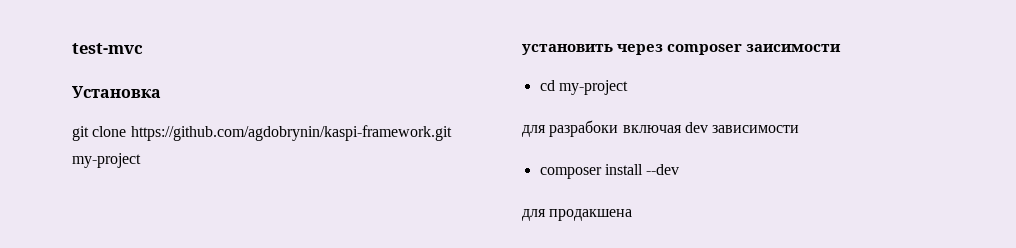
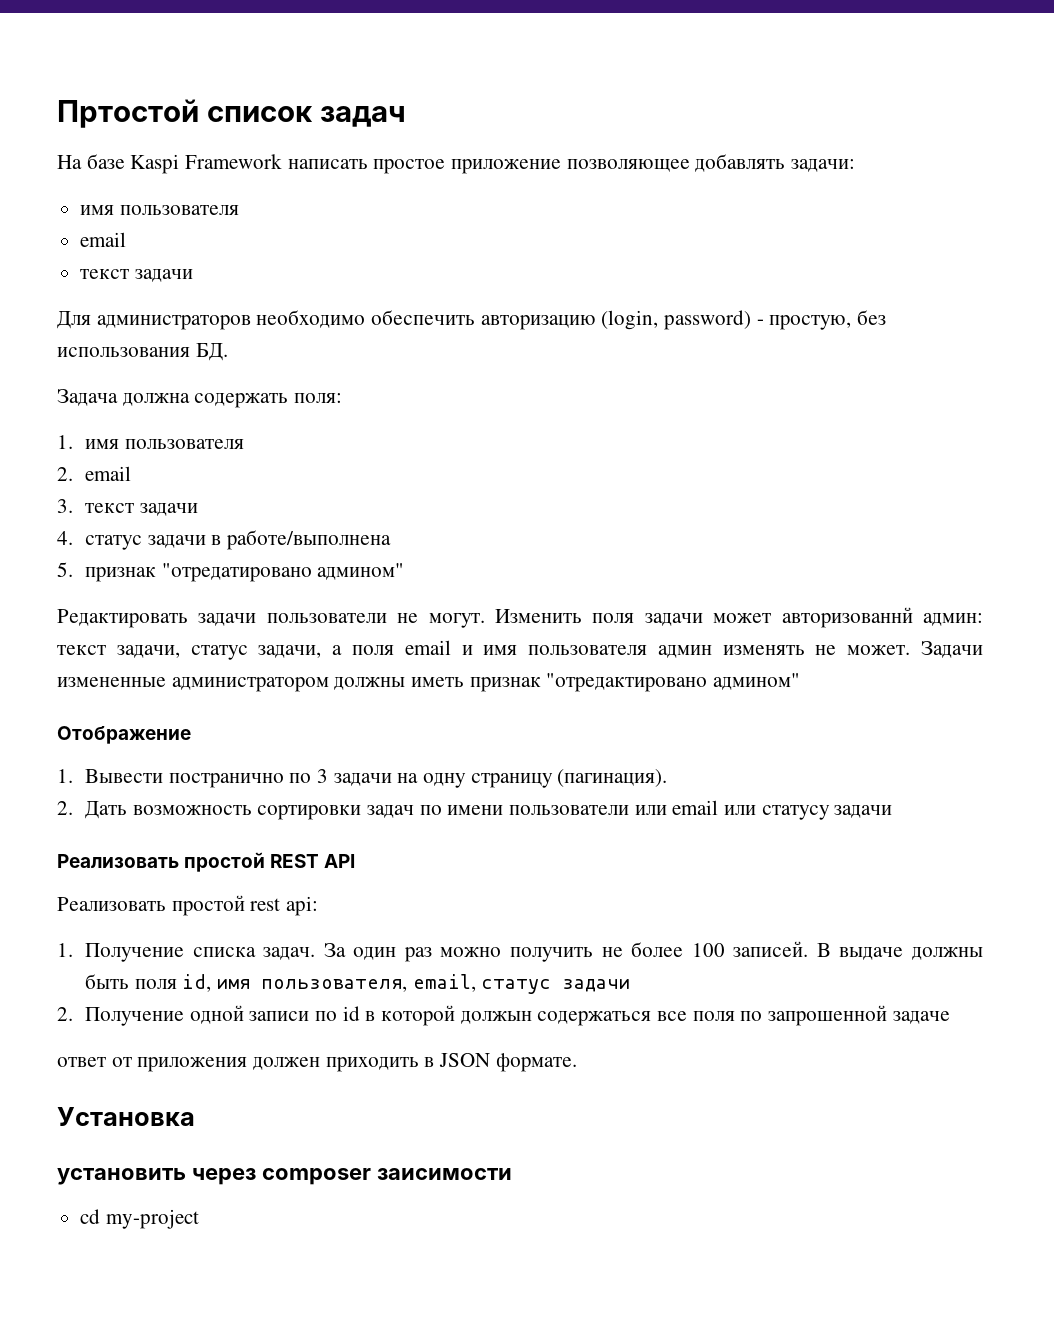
- test-mvc
+ Пртостой список задач
+ На базе Kaspi Framework написать простое приложение позволяющее добавлять задачи:
+ имя пользователя
+ email
+ текст задачи
+ Для администраторов необходимо обеспечить авторизацию (login, password) - простую, без использования БД.
+ Задача должна содержать поля:
+ 1. имя пользователя
+ 2. email
+ 3. текст задачи
+ 4. статус задачи в работе/выполнена
+ 5. признак "отредатировано админом"
+ Редактировать задачи пользователи не могут. Изменить поля задачи может авторизованнй админ: текст задачи, статус задачи, а поля email и имя пользователя админ изменять не может. Задачи измененные администратором должны иметь признак "отредактировано админом"
+ Отображение
+ 1. Вывести постранично по 3 задачи на одну страницу (пагинация).
+ 2. Дать возможность сортировки задач по имени пользователи или email или статусу задачи
+ Реализовать простой REST API
+ Реализовать простой rest api:
+ 1. Получение списка задач. За один раз можно получить не более 100 записей. В выдаче должны быть поля id, имя пользователя, email, статус задачи
+ 2. Получение одной записи по id в которой должын содержаться все поля по запрошенной задаче
+ ответ от приложения должен приходить в JSON формате.
  Установка
- git clone https://github.com/agdobrynin/kaspi-framework.git my-project
- для разрабоки включая dev зависимости
- composer install --dev
- для продакшена

